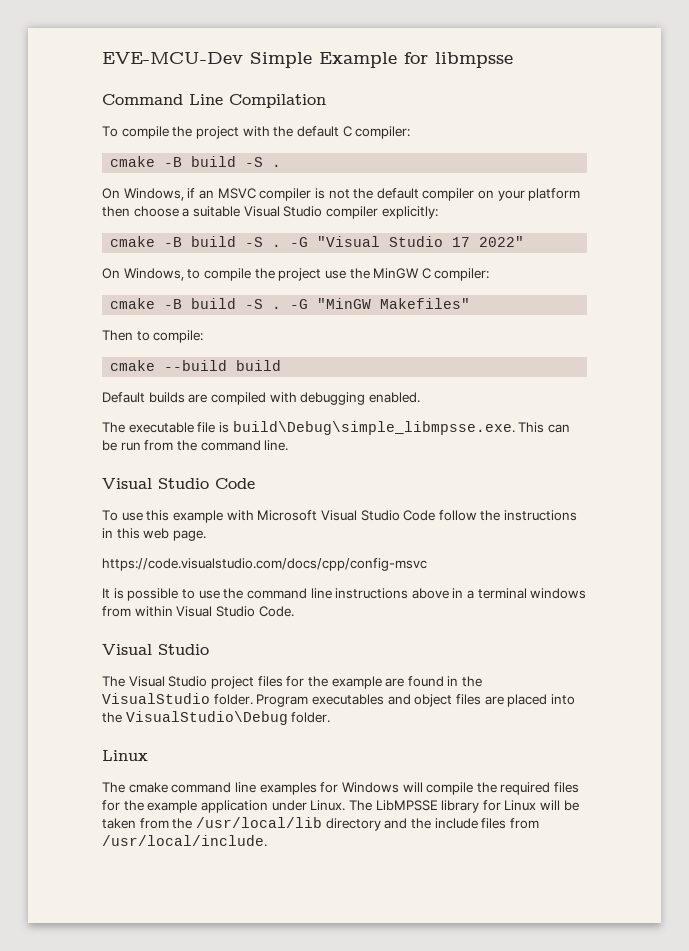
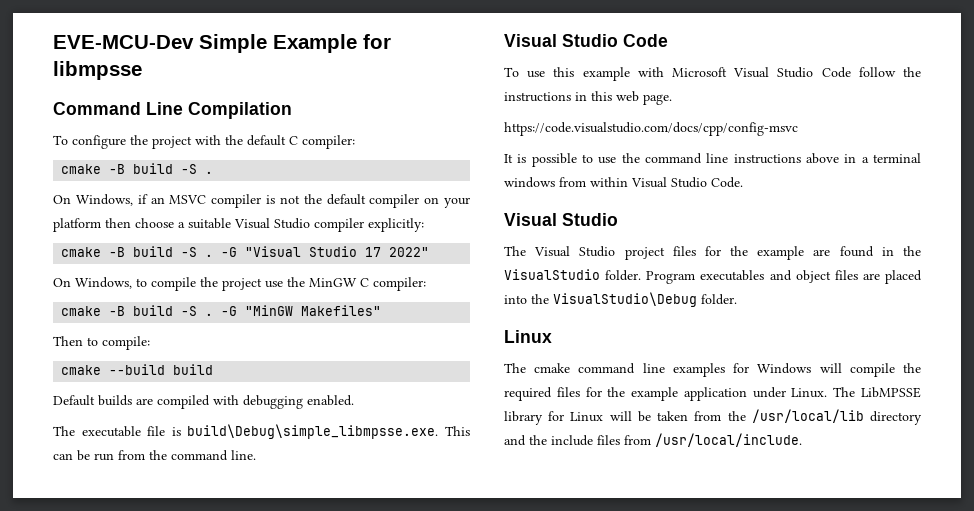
- To compile the project with the default C compiler:
+ To configure the project with the default C compiler:

